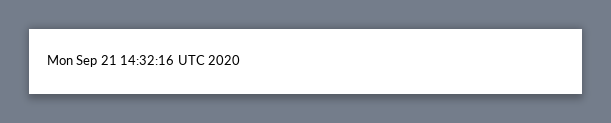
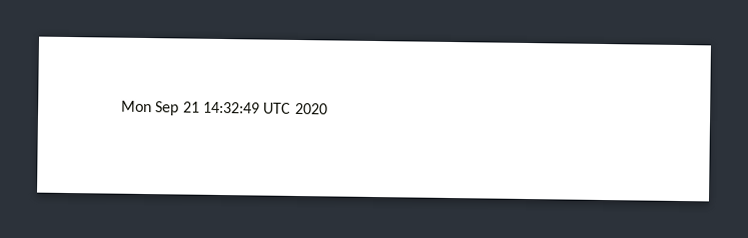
- Mon Sep 21 14:32:16 UTC 2020
+ Mon Sep 21 14:32:49 UTC 2020

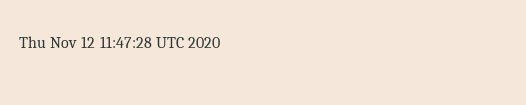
- Mon Sep 21 14:32:49 UTC 2020
+ Thu Nov 12 11:47:28 UTC 2020

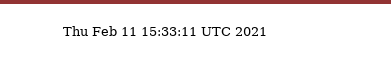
- Thu Nov 12 11:47:28 UTC 2020
+ Thu Feb 11 15:33:11 UTC 2021

